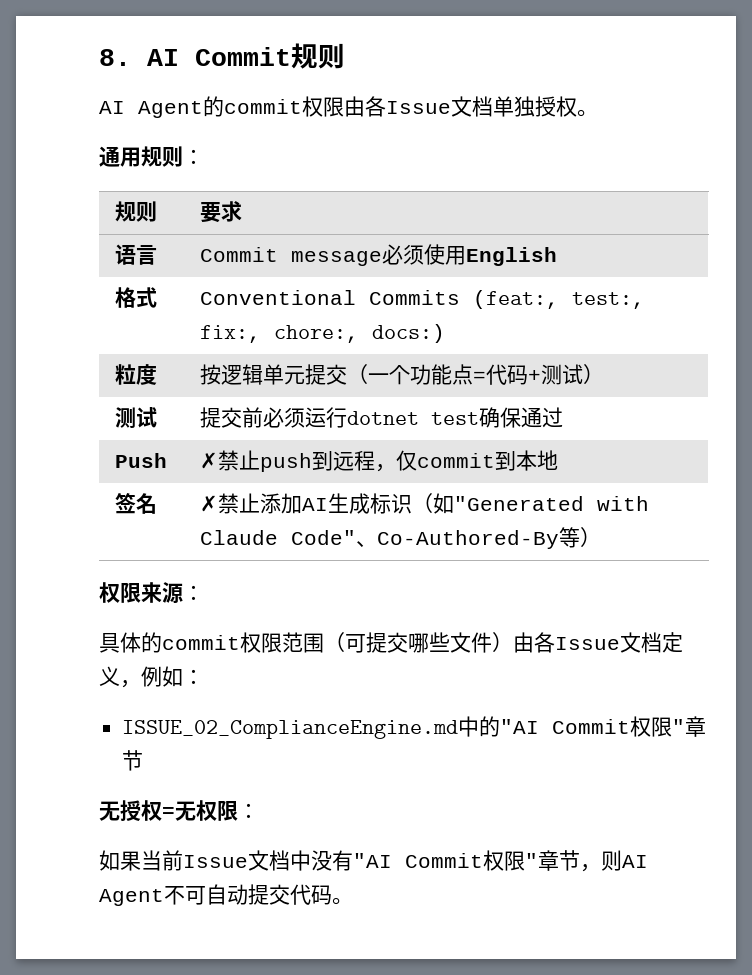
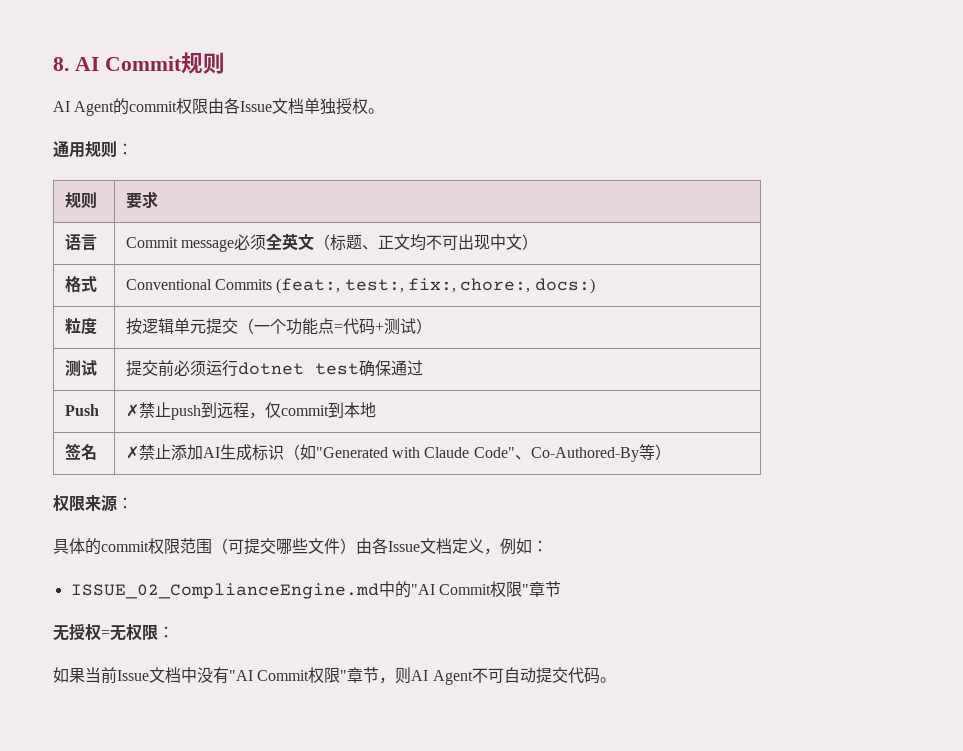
- 语言 | Commit message必须使用English
+ 语言 | Commit message必须全英文（标题、正文均不可出现中文）

